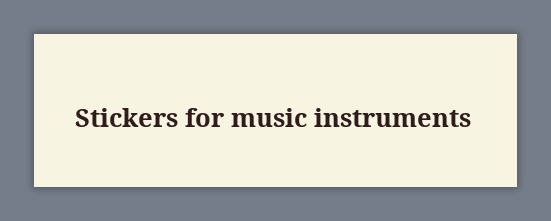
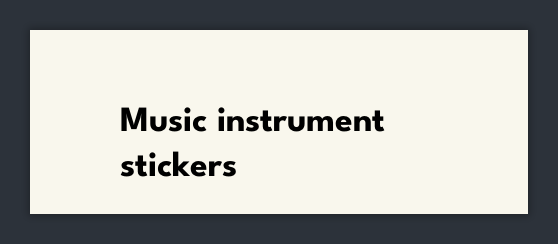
- Stickers for music instruments
+ Music instrument stickers

